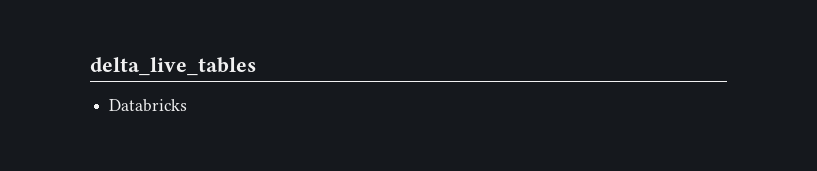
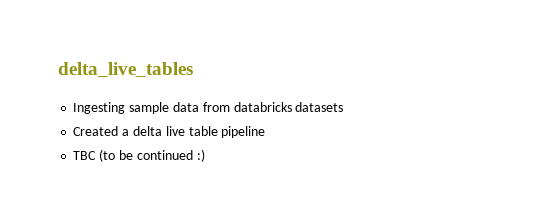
- Databricks
+ Ingesting sample data from databricks datasets
+ Created a delta live table pipeline
+ TBC (to be continued :)

